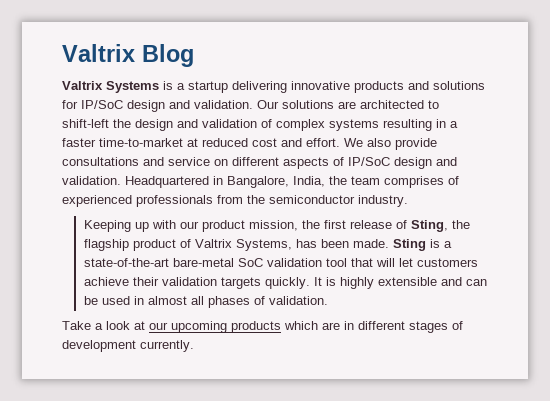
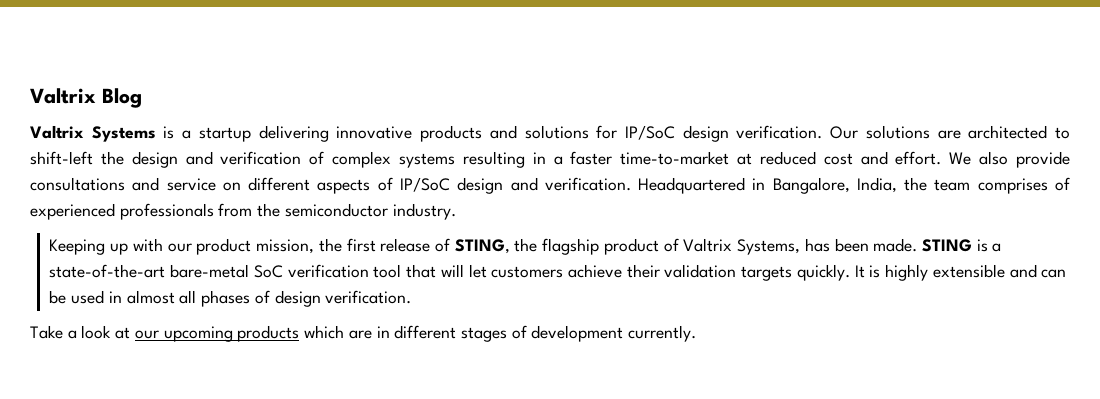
- Valtrix Systems is a startup delivering innovative products and solutions for IP/SoC design and validation.
+ Valtrix Systems is a startup delivering innovative products and solutions for IP/SoC design verification.
- Our solutions are architected to shift-left the design and validation of complex systems resulting in a faster time-to-market at reduced cost and effort.
+ Our solutions are architected to shift-left the design and verification of complex systems resulting in a faster time-to-market at reduced cost and effort.
- We also provide consultations and service on different aspects of IP/SoC design and validation.
+ We also provide consultations and service on different aspects of IP/SoC design and verification.
- Keeping up with our product mission, the first release of Sting, the flagship product of Valtrix Systems, has been made.
+ Keeping up with our product mission, the first release of STING, the flagship product of Valtrix Systems, has been made.
- Sting is a state-of-the-art bare-metal SoC validation tool that will let customers achieve their validation targets quickly.
+ STING is a state-of-the-art bare-metal SoC verification tool that will let customers achieve their validation targets quickly.
- It is highly extensible and can be used in almost all phases of validation.
+ It is highly extensible and can be used in almost all phases of design verification.

